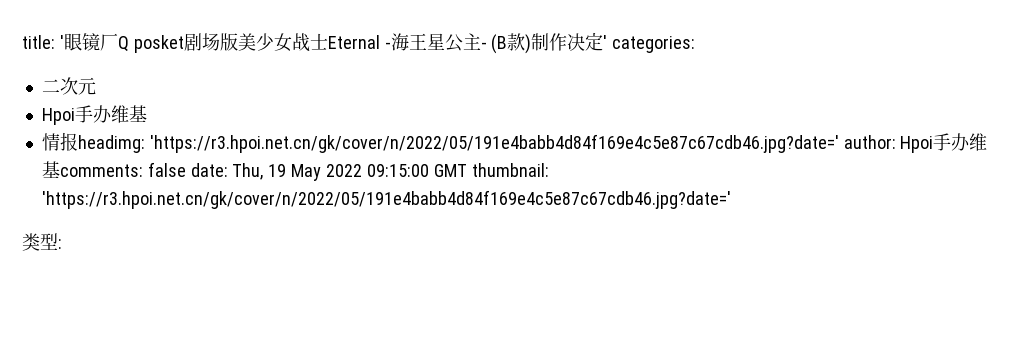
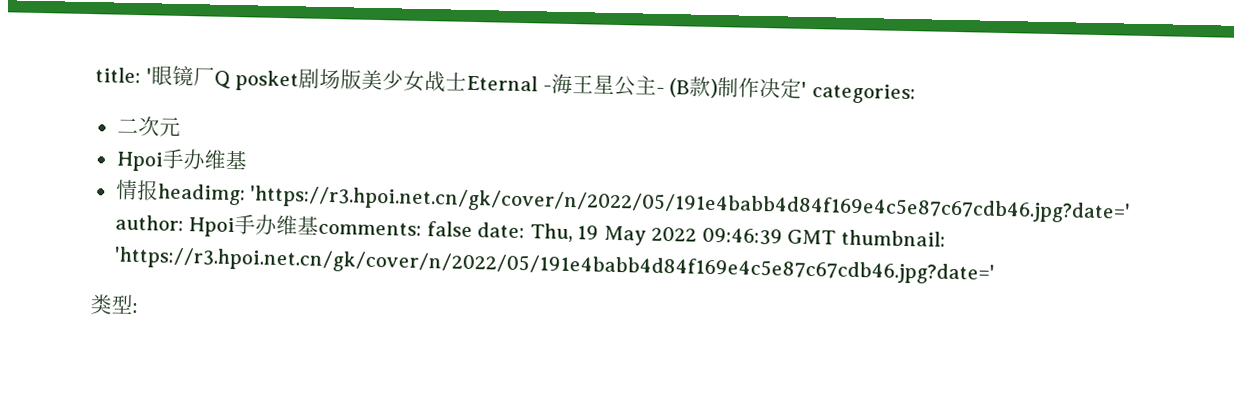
- 情报headimg: 'https://r3.hpoi.net.cn/gk/cover/n/2022/05/191e4babb4d84f169e4c5e87c67cdb46.jpg?date=' author: Hpoi手办维基comments: false date: Thu, 19 May 2022 09:15:00 GMT thumbnail: 'https://r3.hpoi.net.cn/gk/cover/n/2022/05/191e4babb4d84f169e4c5e87c67cdb46.jpg?date='
+ 情报headimg: 'https://r3.hpoi.net.cn/gk/cover/n/2022/05/191e4babb4d84f169e4c5e87c67cdb46.jpg?date=' author: Hpoi手办维基comments: false date: Thu, 19 May 2022 09:46:39 GMT thumbnail: 'https://r3.hpoi.net.cn/gk/cover/n/2022/05/191e4babb4d84f169e4c5e87c67cdb46.jpg?date='

